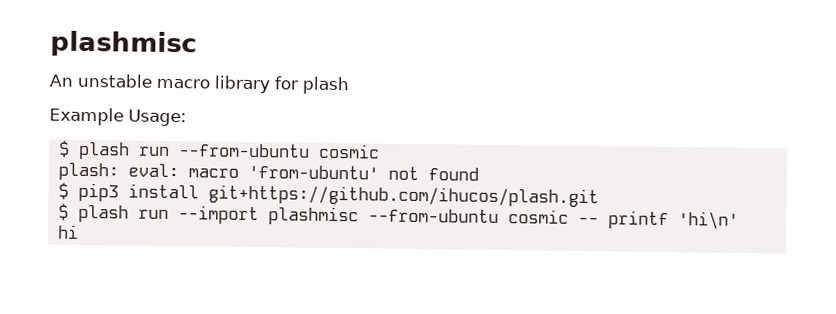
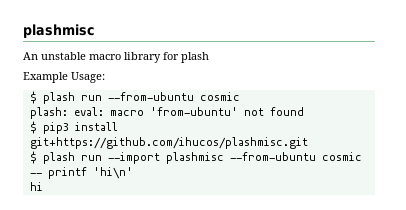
- $ pip3 install git+https://github.com/ihucos/plash.git
+ $ pip3 install git+https://github.com/ihucos/plashmisc.git

